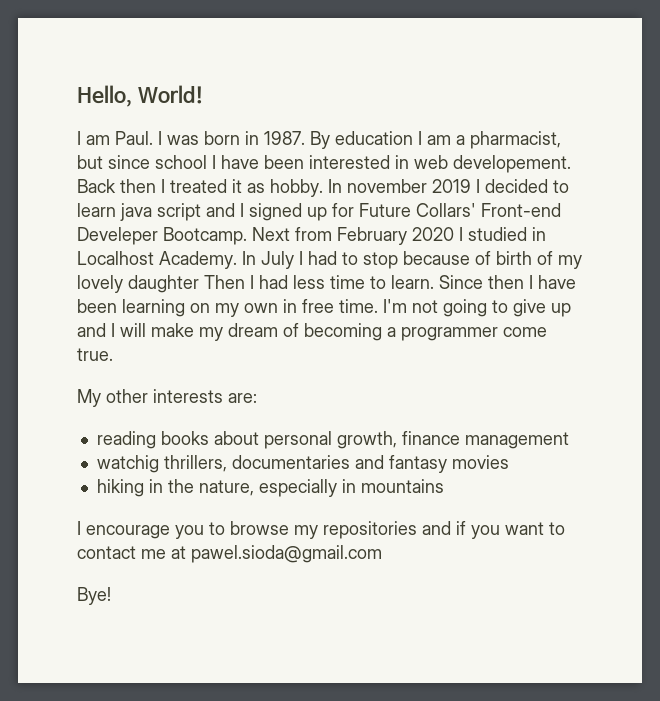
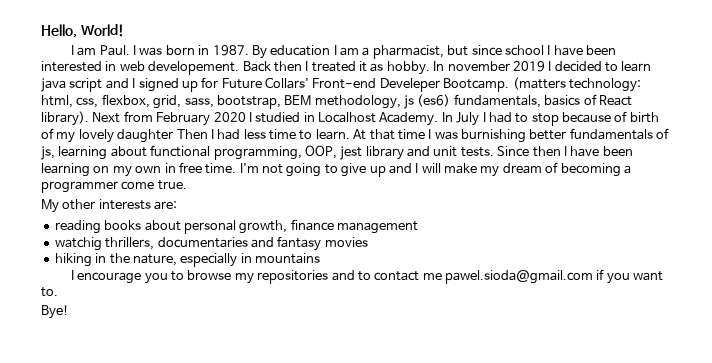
+ (matters technology: html, css, flexbox, grid, sass, bootstrap, BEM methodology, js (es6) fundamentals, basics of React library).
+ At that time I was burnishing better fundamentals of js, learning about functional programming, OOP, jest library and unit tests.
- I encourage you to browse my repositories and if you want to contact me at pawel.sioda@gmail.com
+ I encourage you to browse my repositories and to contact me pawel.sioda@gmail.com if you want to.

